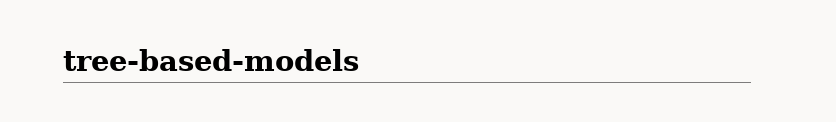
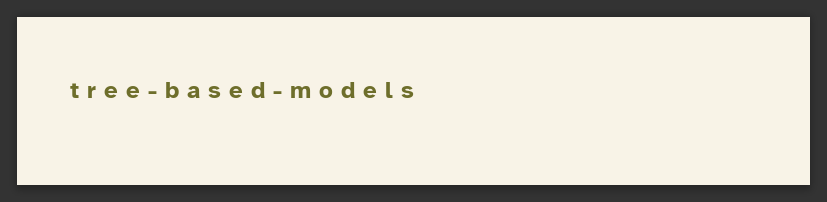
- tree-based-models
+ t r e e - b a s e d - m o d e l s

